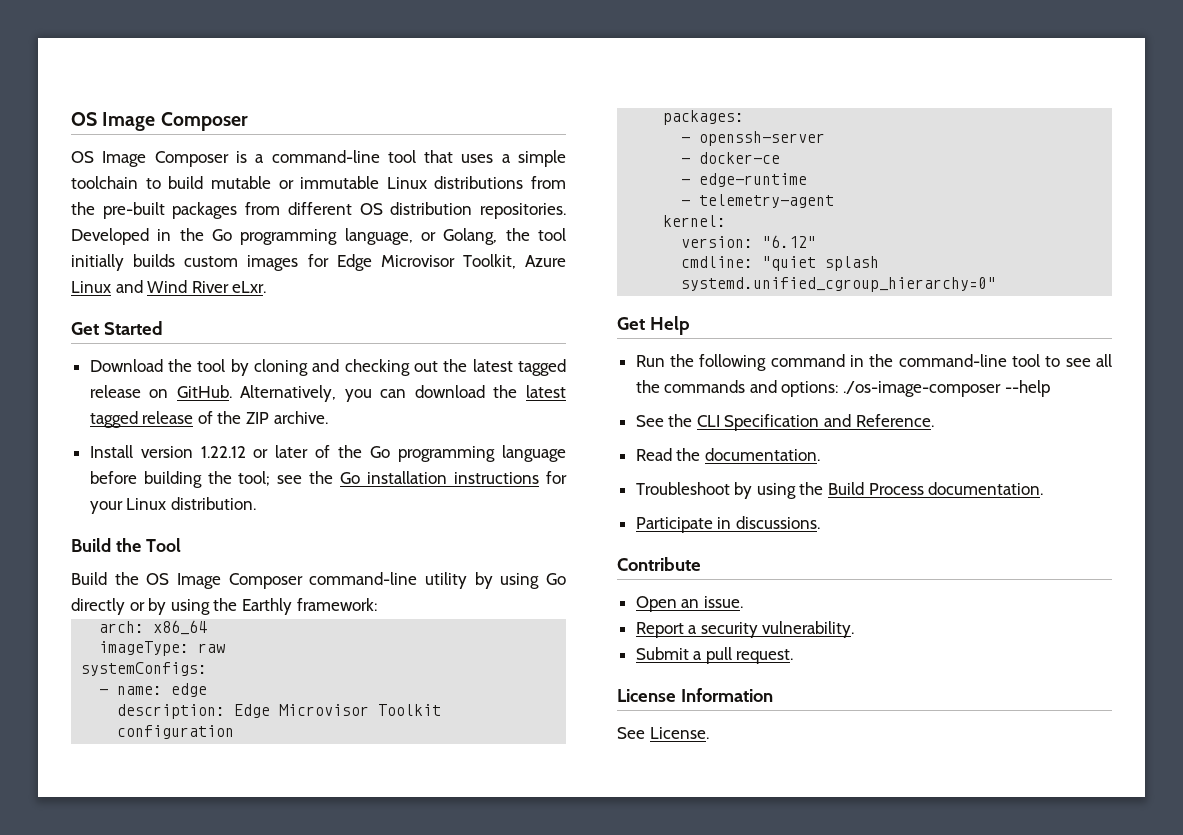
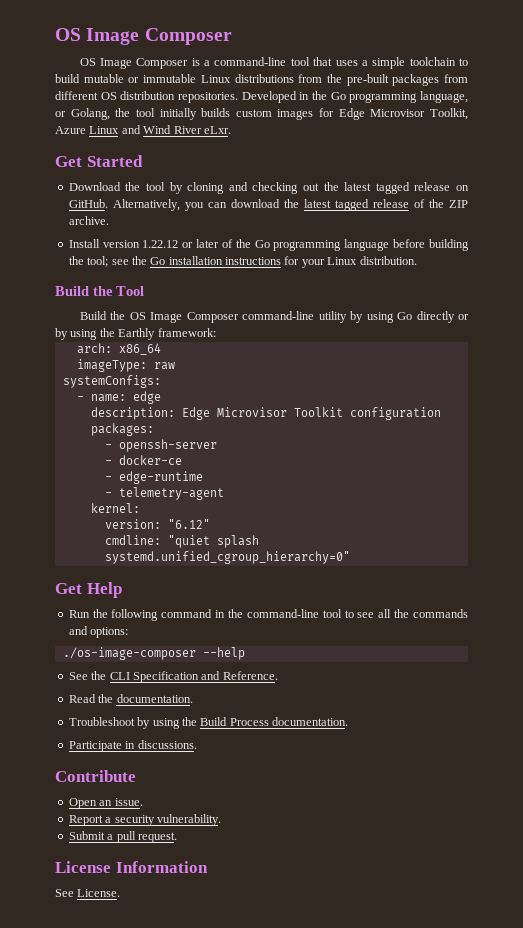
- Run the following command in the command-line tool to see all the commands and options: ./os-image-composer --help
+ Run the following command in the command-line tool to see all the commands and options:
+ ./os-image-composer --help

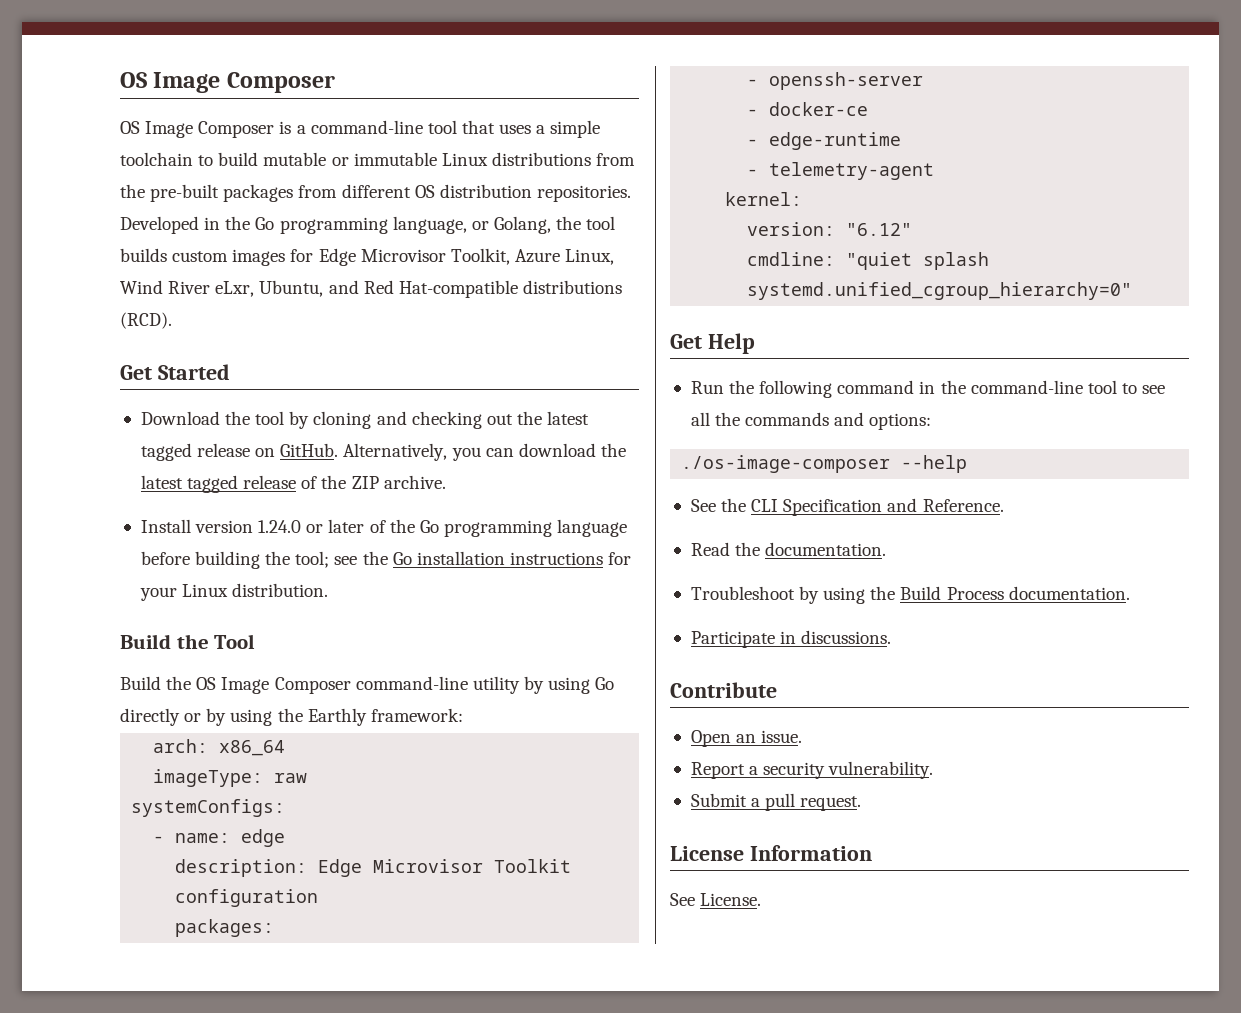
- Developed in the Go programming language, or Golang, the tool initially builds custom images for Edge Microvisor Toolkit, Azure Linux and Wind River eLxr.
+ Developed in the Go programming language, or Golang, the tool builds custom images for Edge Microvisor Toolkit, Azure Linux, Wind River eLxr, Ubuntu, and Red Hat-compatible distributions (RCD).
- Install version 1.22.12 or later of the Go programming language before building the tool; see the Go installation instructions for your Linux distribution.
+ Install version 1.24.0 or later of the Go programming language before building the tool; see the Go installation instructions for your Linux distribution.

